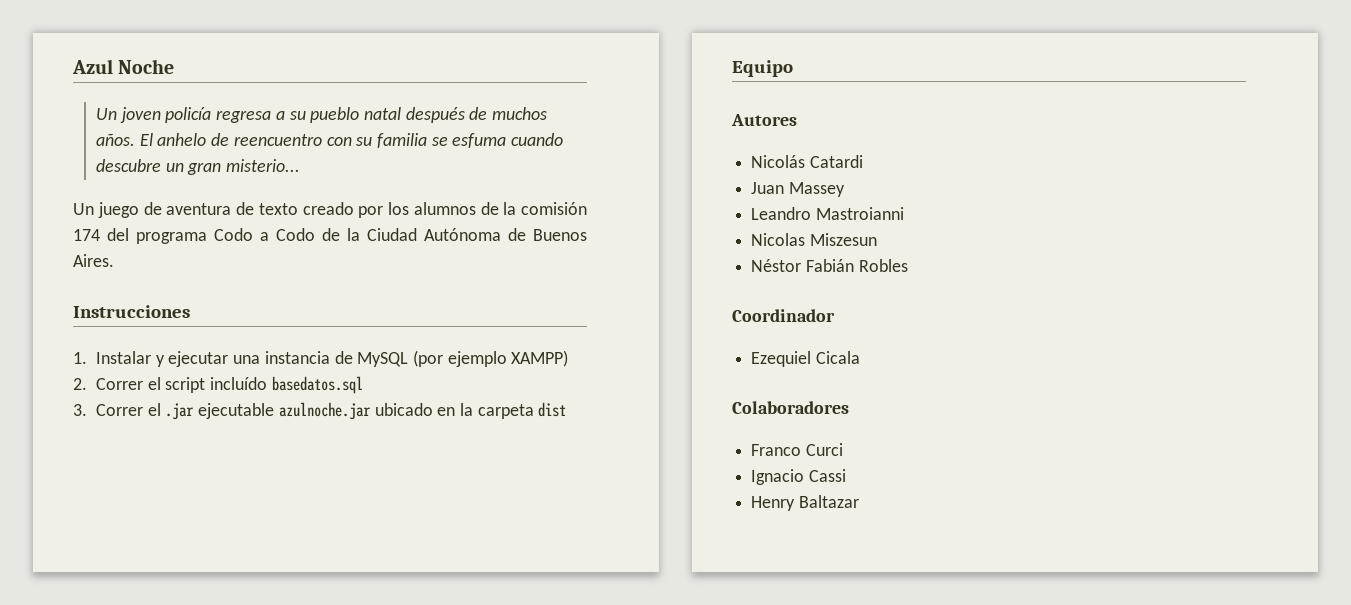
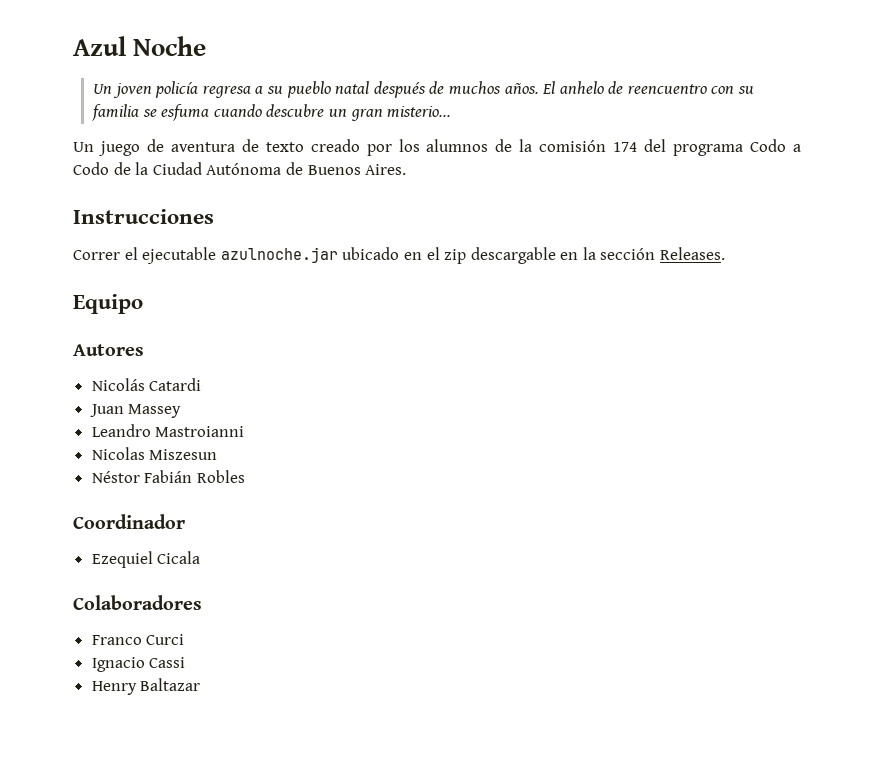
- 1. Instalar y ejecutar una instancia de MySQL (por ejemplo XAMPP)
- 2. Correr el script incluído basedatos.sql
- 3. Correr el .jar ejecutable azulnoche.jar ubicado en la carpeta dist
+ Correr el ejecutable azulnoche.jar ubicado en el zip descargable en la sección Releases.

